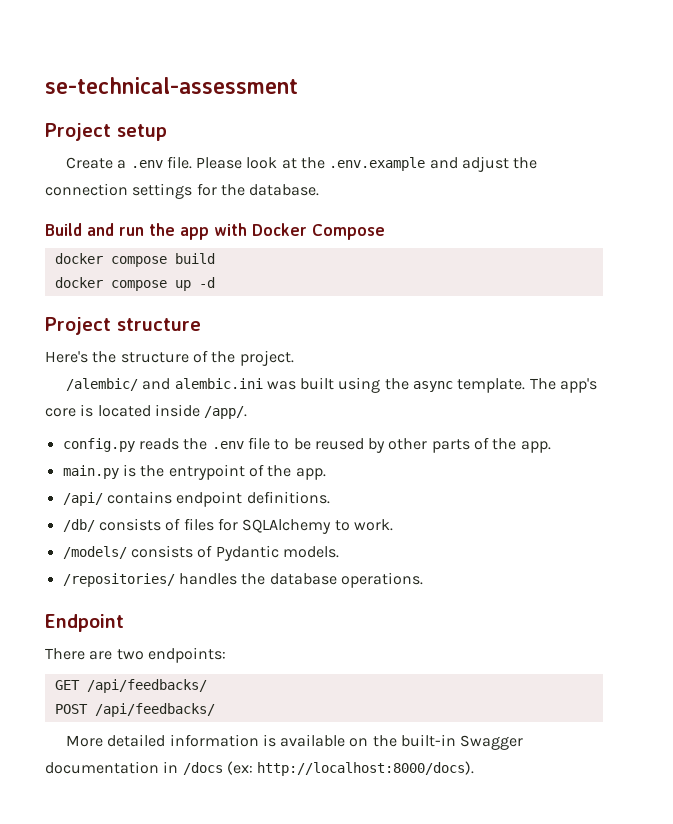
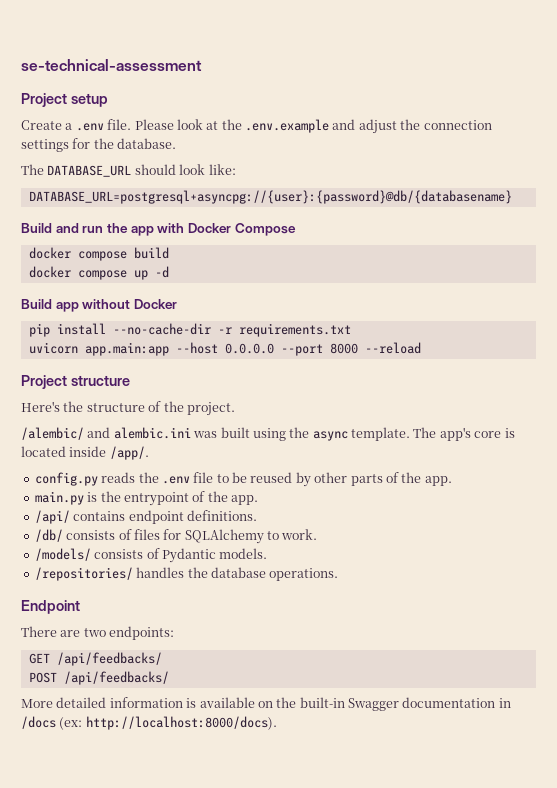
+ The DATABASE_URL should look like:
+ DATABASE_URL=postgresql+asyncpg://{user}:{password}@db/{databasename}
+ Build app without Docker
+ pip install --no-cache-dir -r requirements.txt
+ uvicorn app.main:app --host 0.0.0.0 --port 8000 --reload

